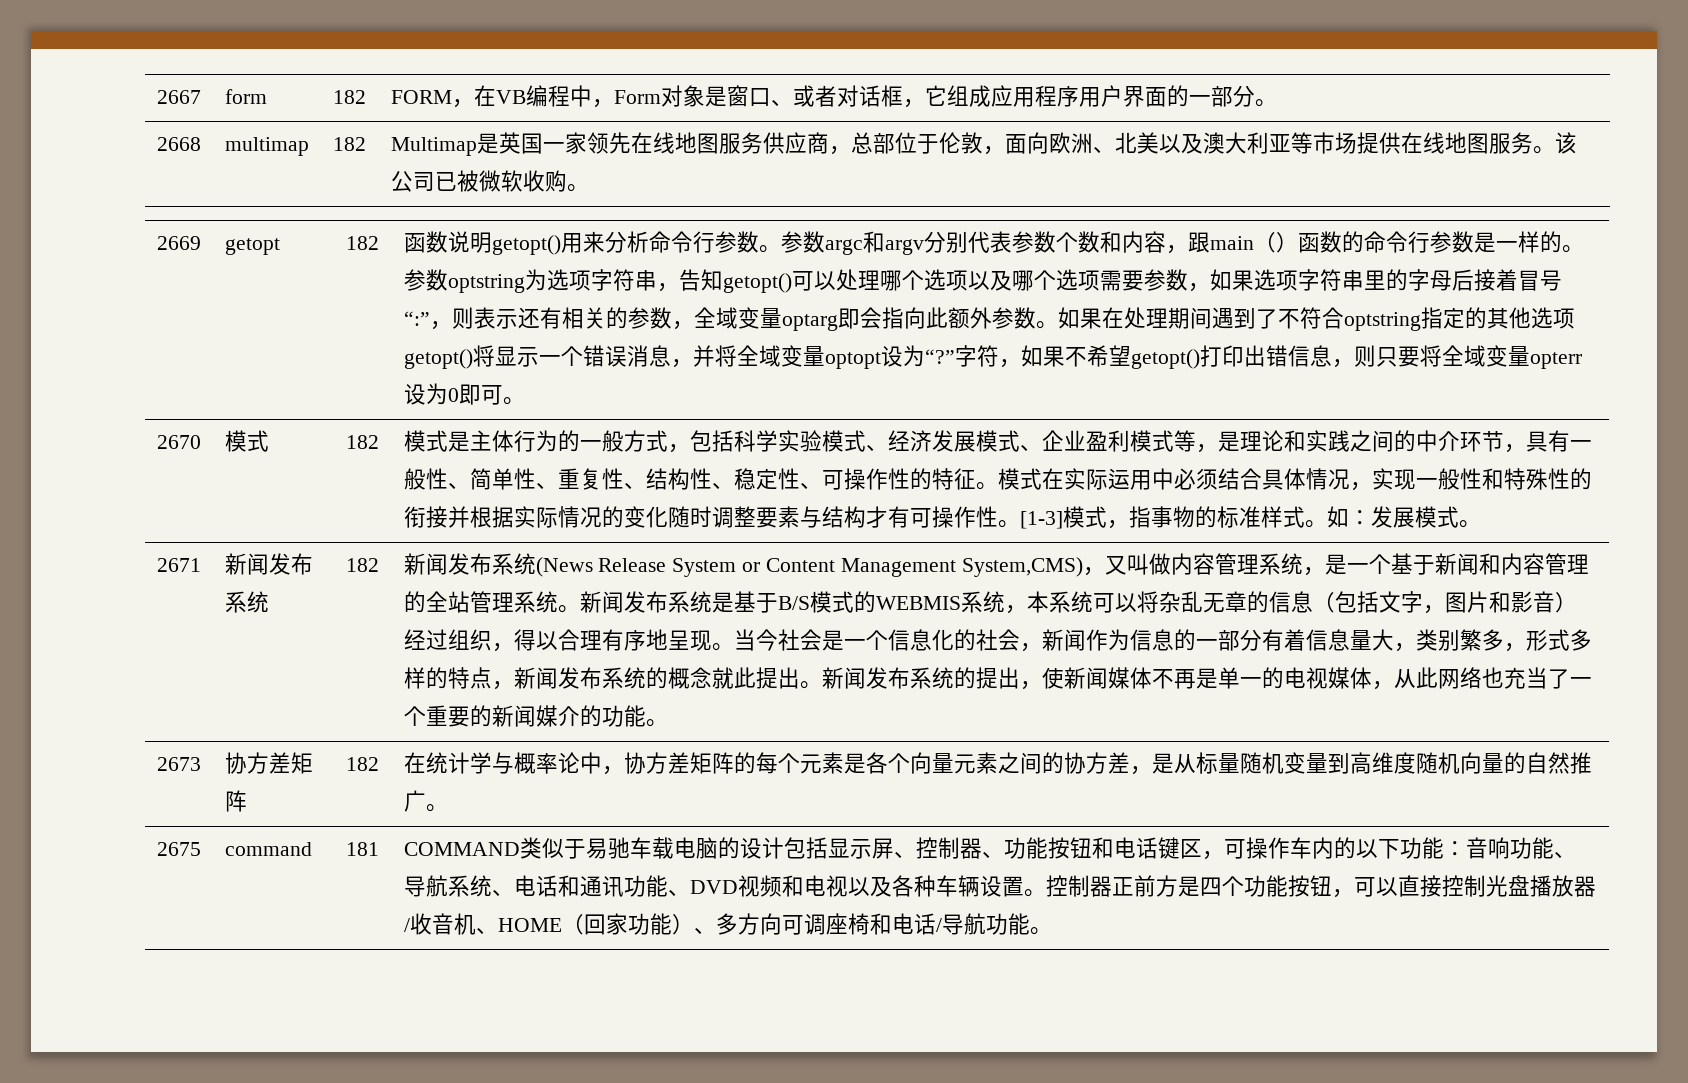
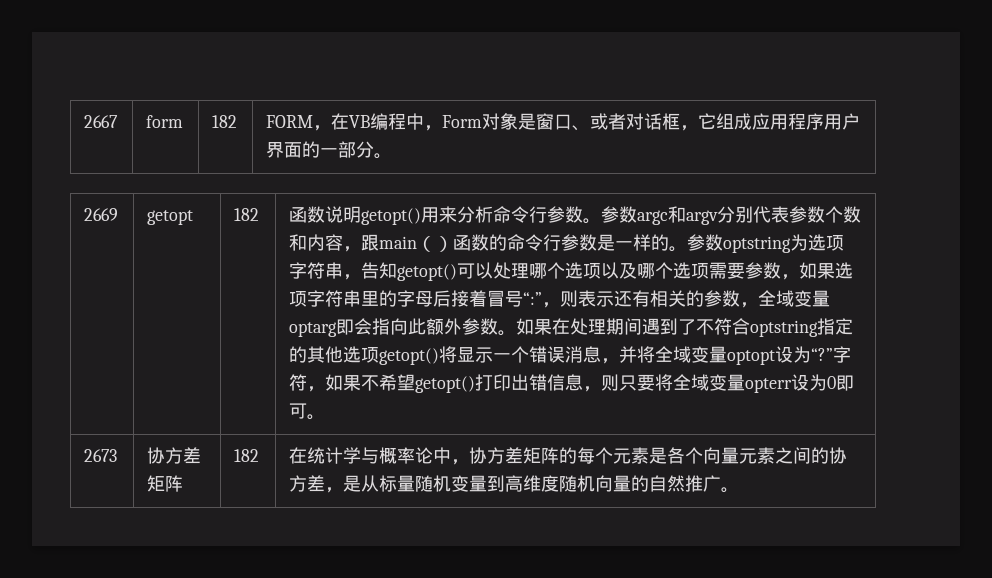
- 2668 | multimap | 182 | Multimap是英国一家领先在线地图服务供应商，总部位于伦敦，面向欧洲、北美以及澳大利亚等市场提供在线地图服务。该公司已被微软收购。
- 2670 | 模式 | 182 | 模式是主体行为的一般方式，包括科学实验模式、经济发展模式、企业盈利模式等，是理论和实践之间的中介环节，具有一般性、简单性、重复性、结构性、稳定性、可操作性的特征。模式在实际运用中必须结合具体情况，实现一般性和特殊性的衔接并根据实际情况的变化随时调整要素与结构才有可操作性。[1-3]模式，指事物的标准样式。如：发展模式。
- 2671 | 新闻发布系统 | 182 | 新闻发布系统(News Release System or Content Management System,CMS)，又叫做内容管理系统，是一个基于新闻和内容管理的全站管理系统。新闻发布系统是基于B/S模式的WEBMIS系统，本系统可以将杂乱无章的信息（包括文字，图片和影音）经过组织，得以合理有序地呈现。当今社会是一个信息化的社会，新闻作为信息的一部分有着信息量大，类别繁多，形式多样的特点，新闻发布系统的概念就此提出。新闻发布系统的提出，使新闻媒体不再是单一的电视媒体，从此网络也充当了一个重要的新闻媒介的功能。
- 2675 | command | 181 | COMMAND类似于易驰车载电脑的设计包括显示屏、控制器、功能按钮和电话键区，可操作车内的以下功能：音响功能、导航系统、电话和通讯功能、DVD视频和电视以及各种车辆设置。控制器正前方是四个功能按钮，可以直接控制光盘播放器/收音机、HOME（回家功能）、多方向可调座椅和电话/导航功能。

